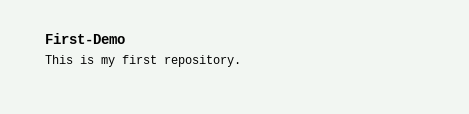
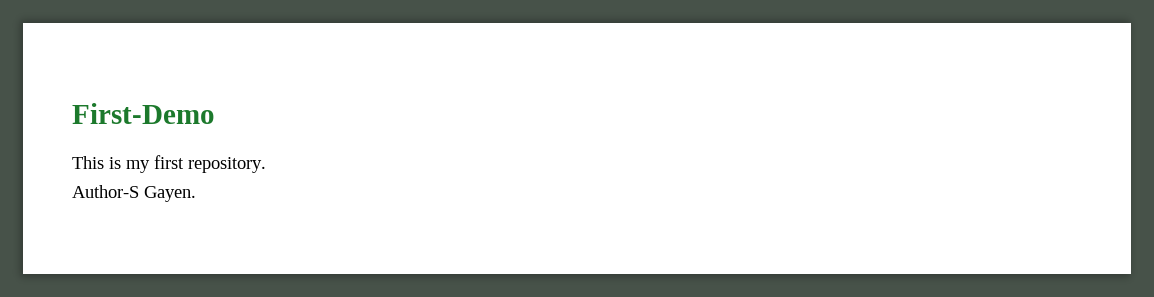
+ Author-S Gayen.

